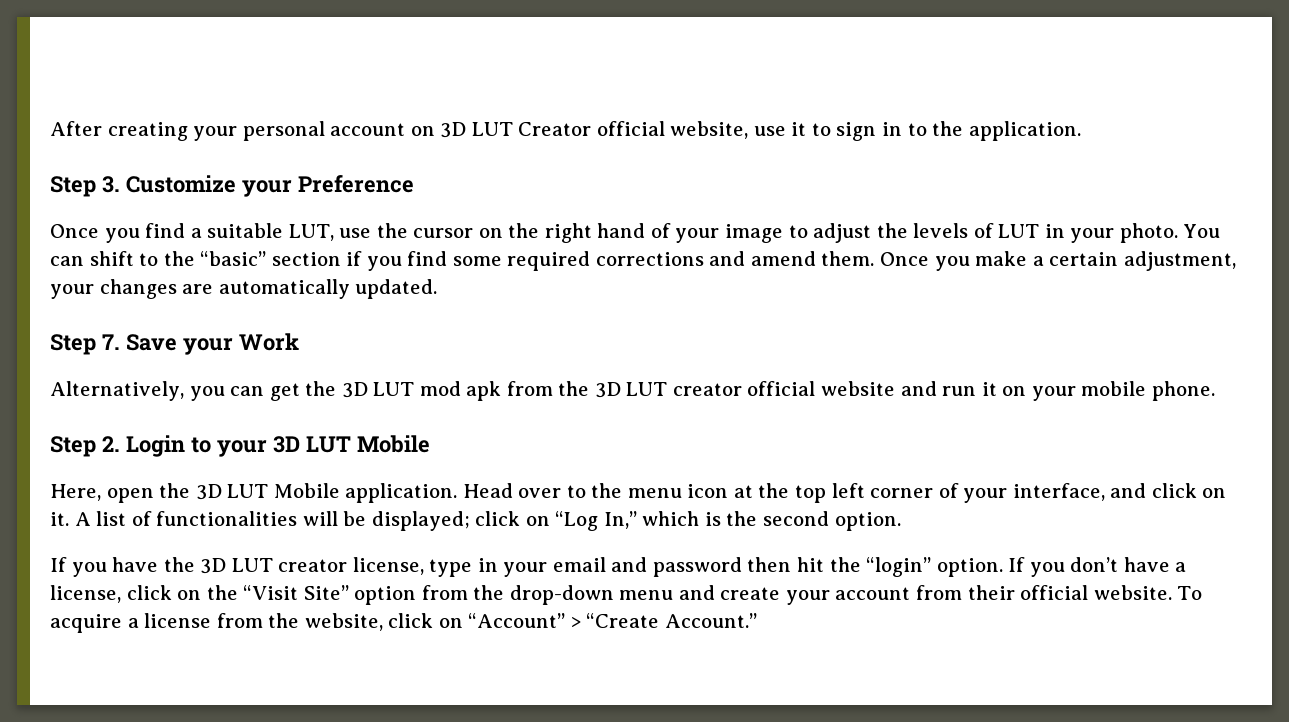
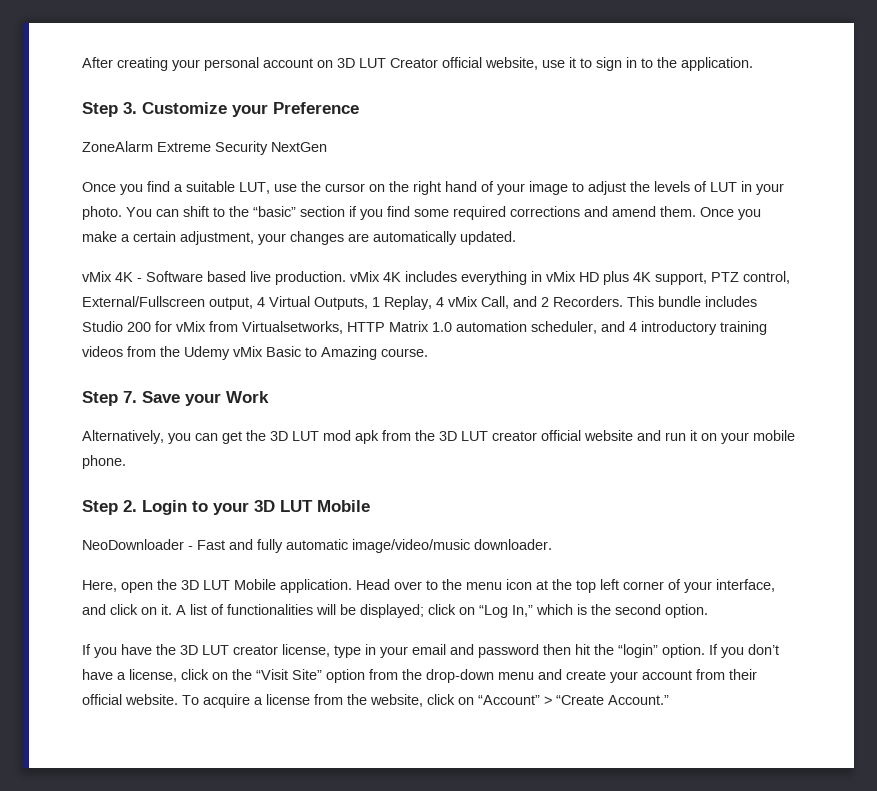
+ ZoneAlarm Extreme Security NextGen
+ vMix 4K - Software based live production. vMix 4K includes everything in vMix HD plus 4K support, PTZ control, External/Fullscreen output, 4 Virtual Outputs, 1 Replay, 4 vMix Call, and 2 Recorders. This bundle includes Studio 200 for vMix from Virtualsetworks, HTTP Matrix 1.0 automation scheduler, and 4 introductory training videos from the Udemy vMix Basic to Amazing course.
+ NeoDownloader - Fast and fully automatic image/video/music downloader.

